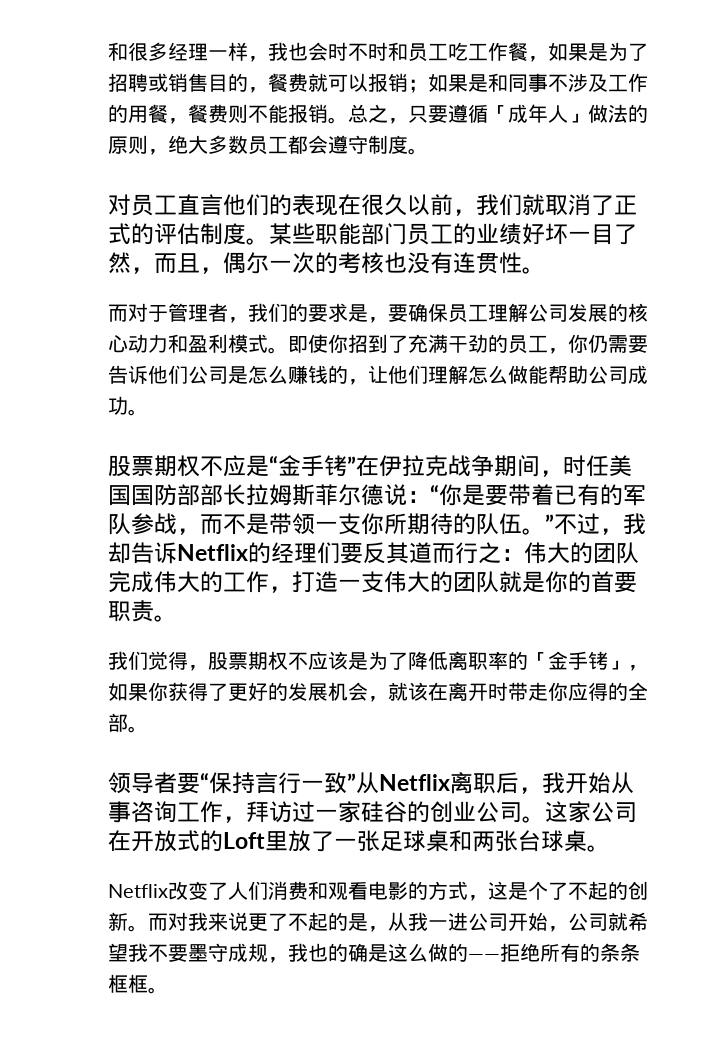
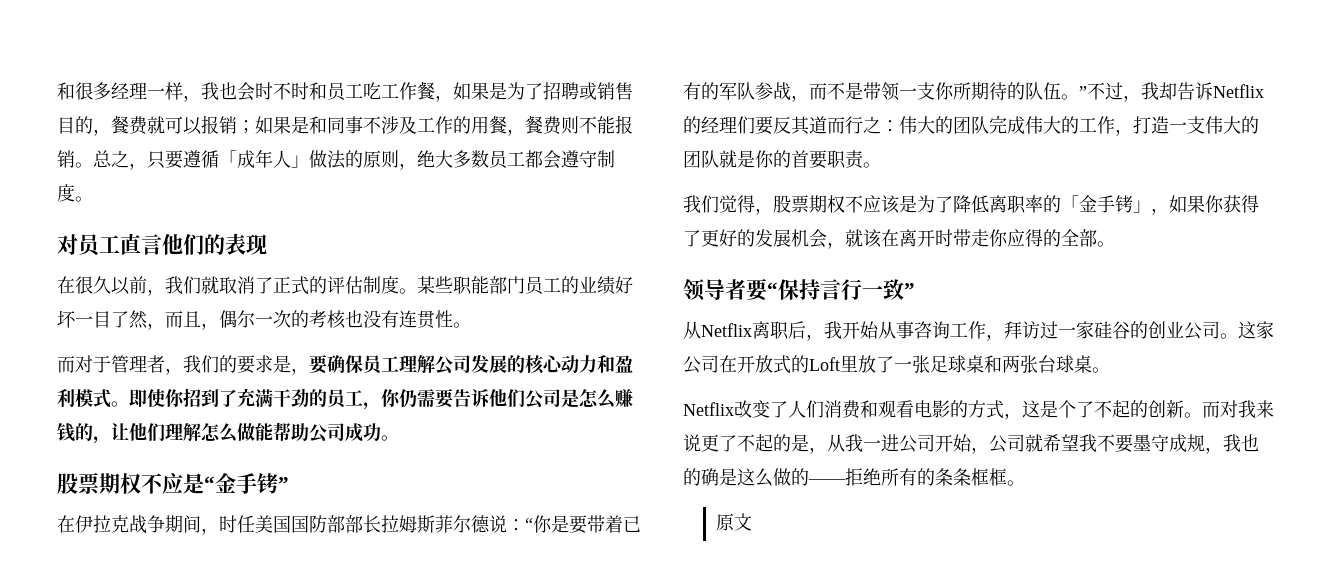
- 对员工直言他们的表现在很久以前，我们就取消了正式的评估制度。
+ 对员工直言他们的表现
+ 在很久以前，我们就取消了正式的评估制度。
- 股票期权不应是“金手铐”在伊拉克战争期间，时任美国国防部部长拉姆斯菲尔德说：
+ 股票期权不应是“金手铐”
+ 在伊拉克战争期间，时任美国国防部部长拉姆斯菲尔德说：
- 领导者要“保持言行一致”从Netflix离职后，我开始从事咨询工作，拜访过一家硅谷的创业公司。
+ 领导者要“保持言行一致”
+ 从Netflix离职后，我开始从事咨询工作，拜访过一家硅谷的创业公司。
+ 原文

